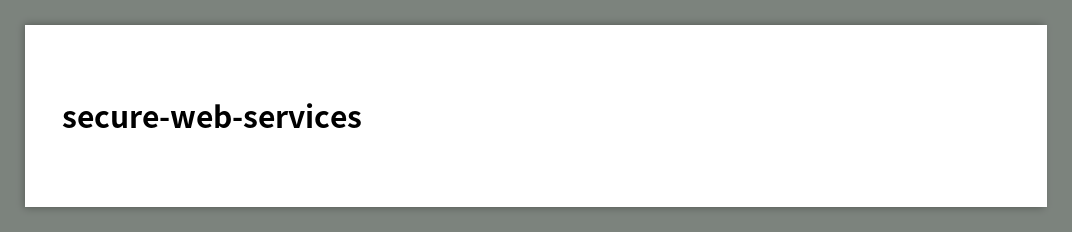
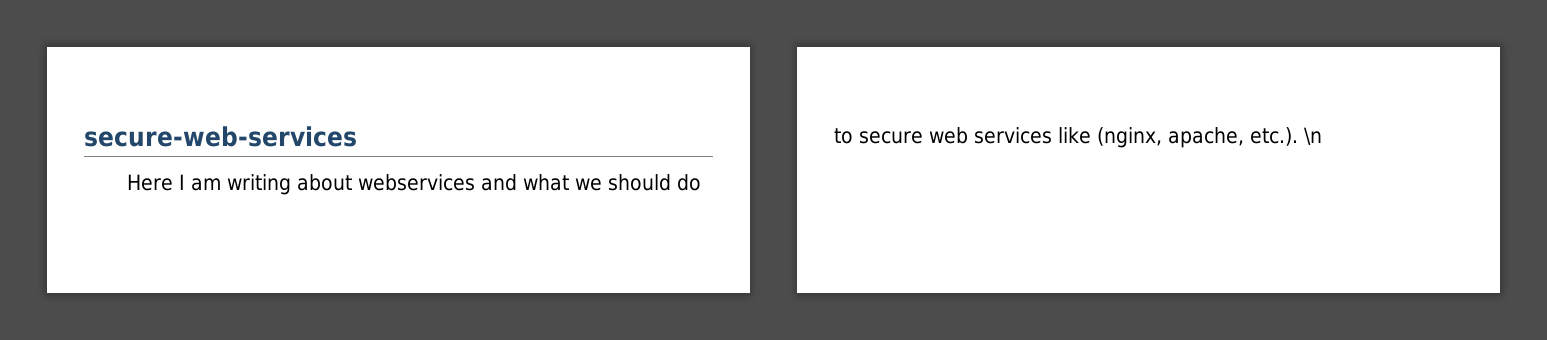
+ Here I am writing about webservices and what we should do to secure web services like (nginx, apache, etc.). \n

